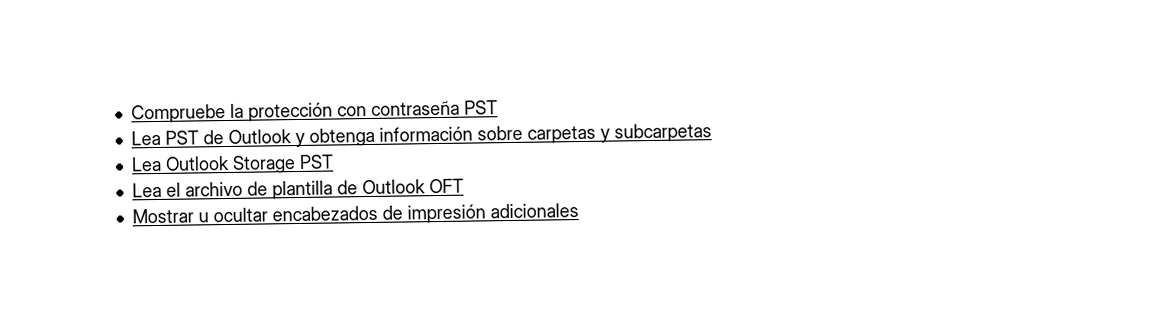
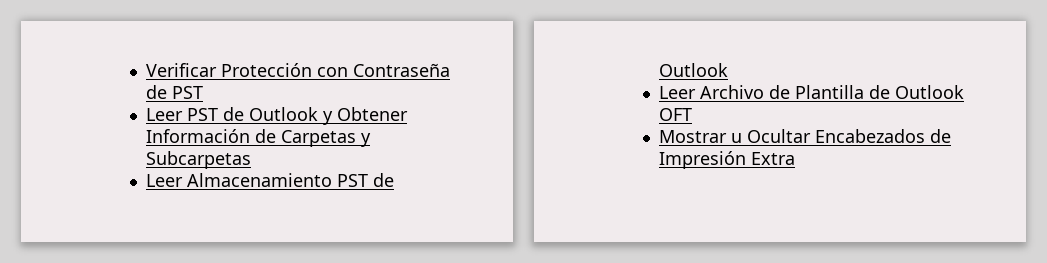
- Compruebe la protección con contraseña PST
- Lea PST de Outlook y obtenga información sobre carpetas y subcarpetas
- Lea Outlook Storage PST
- Lea el archivo de plantilla de Outlook OFT
+ Verificar Protección con Contraseña de PST
+ Leer PST de Outlook y Obtener Información de Carpetas y Subcarpetas
+ Leer Almacenamiento PST de Outlook
+ Leer Archivo de Plantilla de Outlook OFT
- Mostrar u ocultar encabezados de impresión adicionales
+ Mostrar u Ocultar Encabezados de Impresión Extra

